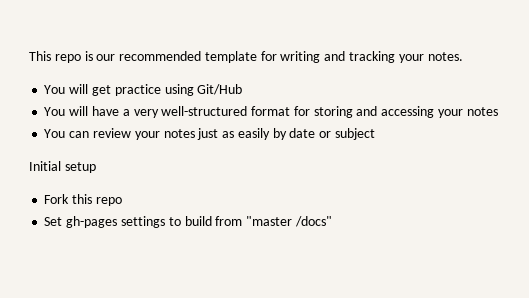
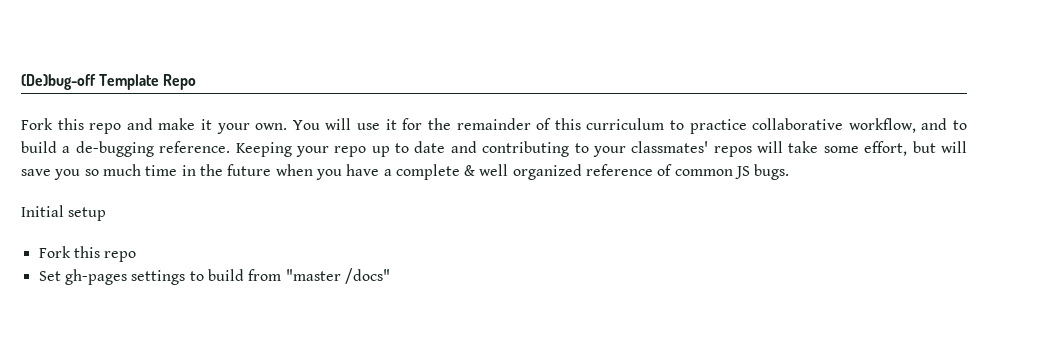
- This repo is our recommended template for writing and tracking your notes.
- You will get practice using Git/Hub
- You will have a very well-structured format for storing and accessing your notes
- You can review your notes just as easily by date or subject
+ (De)bug-off Template Repo
+ Fork this repo and make it your own. You will use it for the remainder of this curriculum to practice collaborative workflow, and to build a de-bugging reference. Keeping your repo up to date and contributing to your classmates' repos will take some effort, but will save you so much time in the future when you have a complete & well organized reference of common JS bugs.

